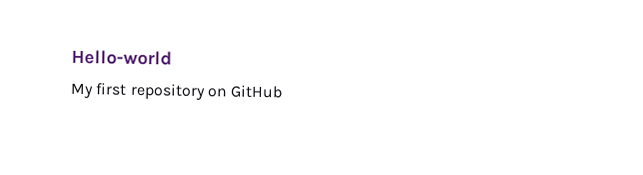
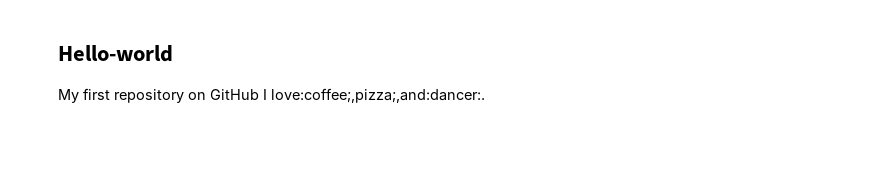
- My first repository on GitHub
+ My first repository on GitHub I love:coffee;,pizza;,and:dancer:.

